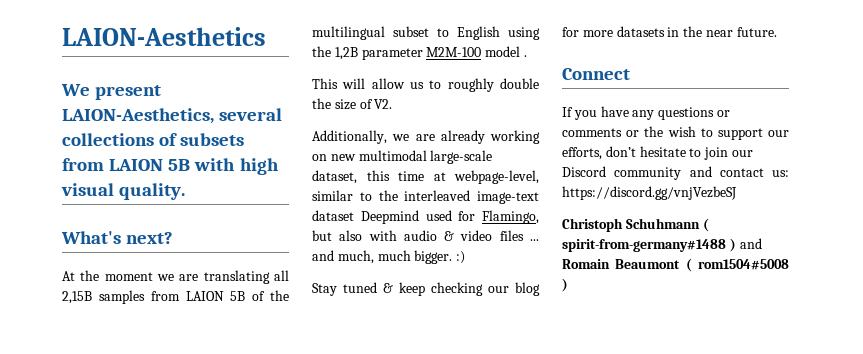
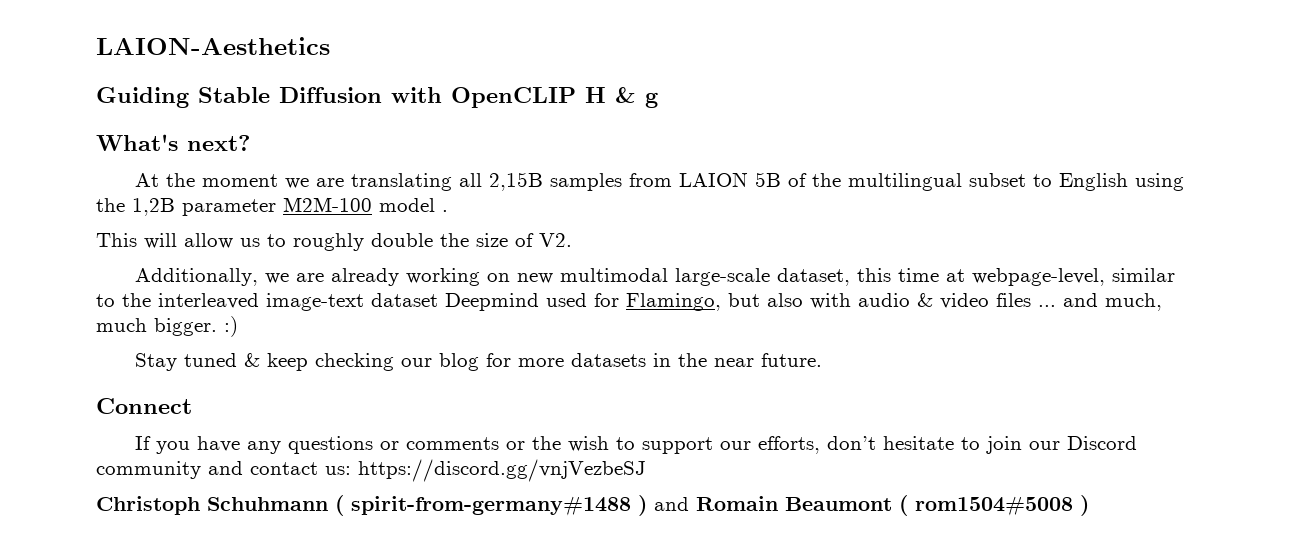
- We present LAION-Aesthetics, several collections of subsets from LAION 5B with high visual quality.
+ Guiding Stable Diffusion with OpenCLIP H & g

